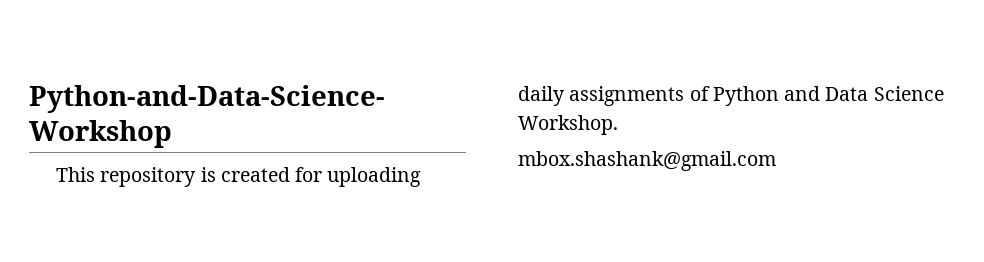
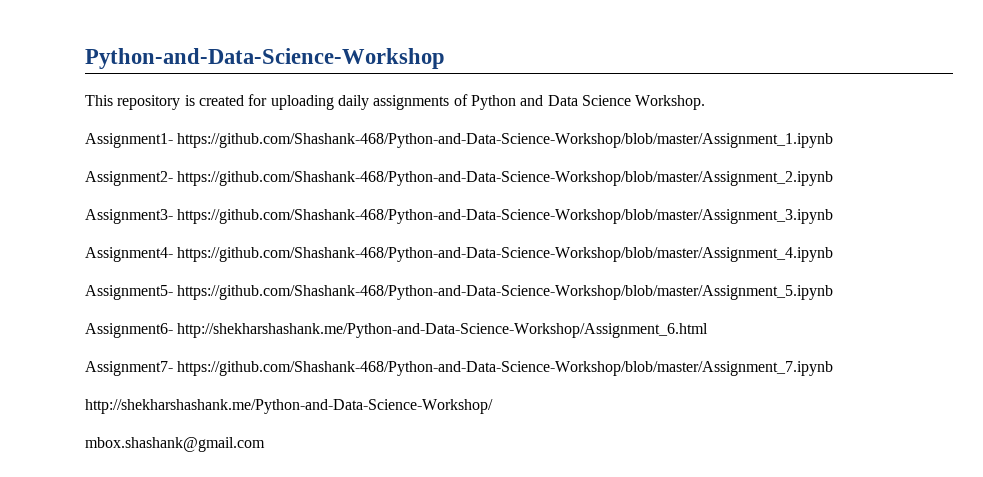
+ Assignment1- https://github.com/Shashank-468/Python-and-Data-Science-Workshop/blob/master/Assignment_1.ipynb
+ Assignment2- https://github.com/Shashank-468/Python-and-Data-Science-Workshop/blob/master/Assignment_2.ipynb
+ Assignment3- https://github.com/Shashank-468/Python-and-Data-Science-Workshop/blob/master/Assignment_3.ipynb
+ Assignment4- https://github.com/Shashank-468/Python-and-Data-Science-Workshop/blob/master/Assignment_4.ipynb
+ Assignment5- https://github.com/Shashank-468/Python-and-Data-Science-Workshop/blob/master/Assignment_5.ipynb
+ Assignment6- http://shekharshashank.me/Python-and-Data-Science-Workshop/Assignment_6.html
+ Assignment7- https://github.com/Shashank-468/Python-and-Data-Science-Workshop/blob/master/Assignment_7.ipynb
+ http://shekharshashank.me/Python-and-Data-Science-Workshop/

